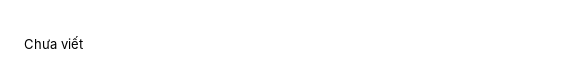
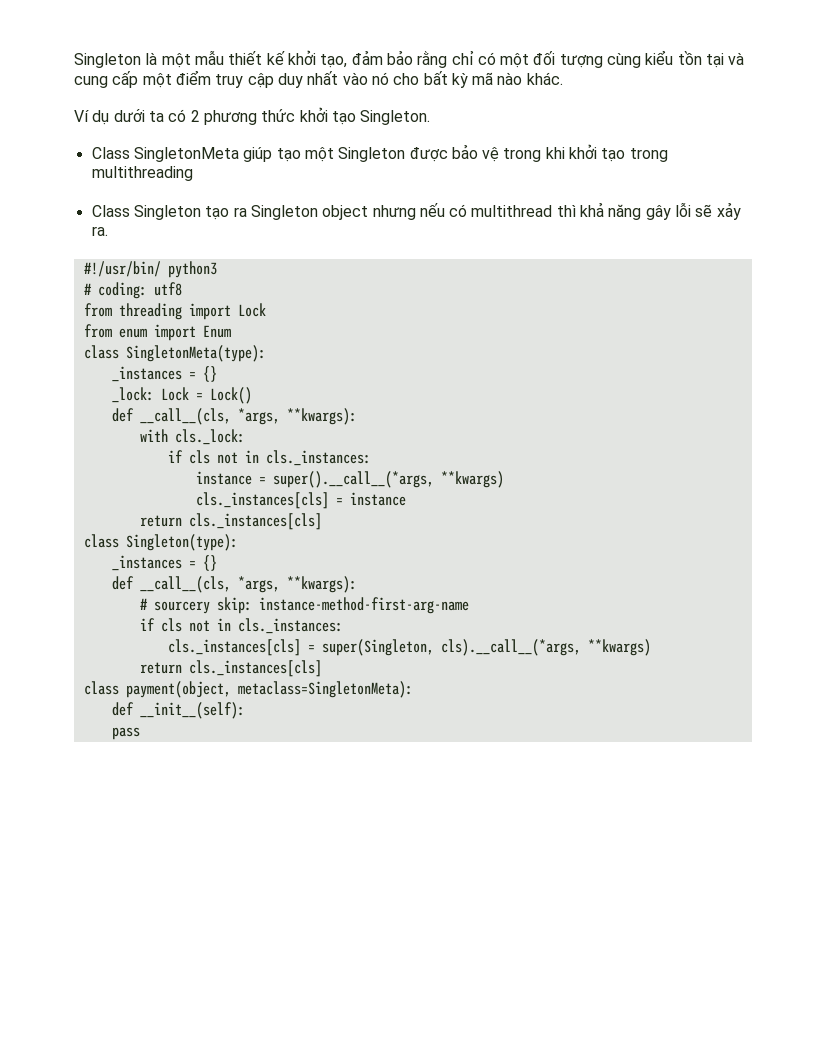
- Chưa viết
+ Singleton là một mẫu thiết kế khởi tạo, đảm bảo rằng chỉ có một đối tượng cùng kiểu tồn tại và cung cấp một điểm truy cập duy nhất vào nó cho bất kỳ mã nào khác.
+ Ví dụ dưới ta có 2 phương thức khởi tạo Singleton.
+ Class SingletonMeta giúp tạo một Singleton được bảo vệ trong khi khởi tạo trong multithreading
+ Class Singleton tạo ra Singleton object nhưng nếu có multithread thì khả năng gây lỗi sẽ xảy ra.
+ #!/usr/bin/ python3
+ # coding: utf8
+ from threading import Lock
+ from enum import Enum
+ class SingletonMeta(type):
+ _instances = {}
+ _lock: Lock = Lock()
+ def __call__(cls, *args, **kwargs):
+ with cls._lock:
+ if cls not in cls._instances:
+ instance = super().__call__(*args, **kwargs)
+ cls._instances[cls] = instance
+ return cls._instances[cls]
+ class Singleton(type):
+ _instances = {}
+ def __call__(cls, *args, **kwargs):
+ # sourcery skip: instance-method-first-arg-name
+ if cls not in cls._instances:
+ cls._instances[cls] = super(Singleton, cls).__call__(*args, **kwargs)
+ return cls._instances[cls]
+ class payment(object, metaclass=SingletonMeta):
+ def __init__(self):
+ pass

